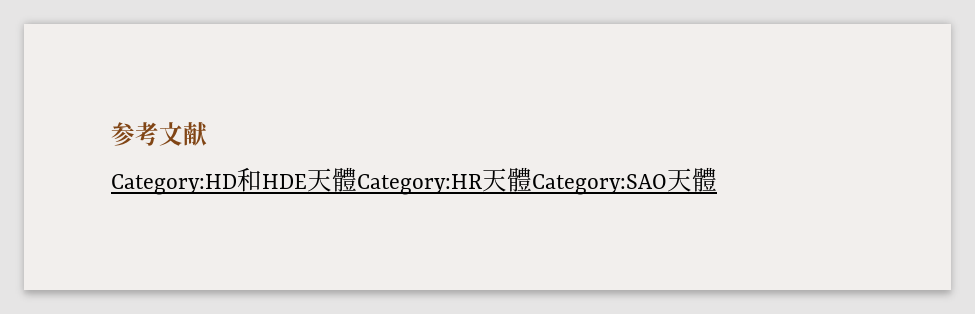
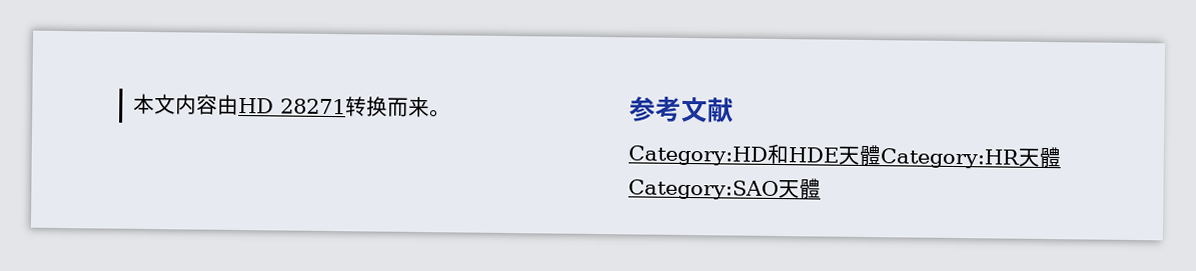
+ 本文内容由HD 28271转换而来。

